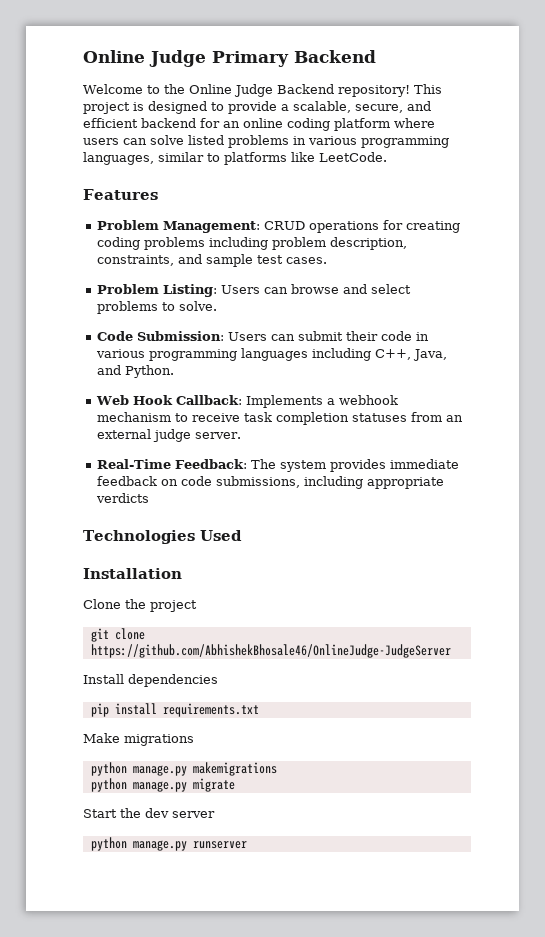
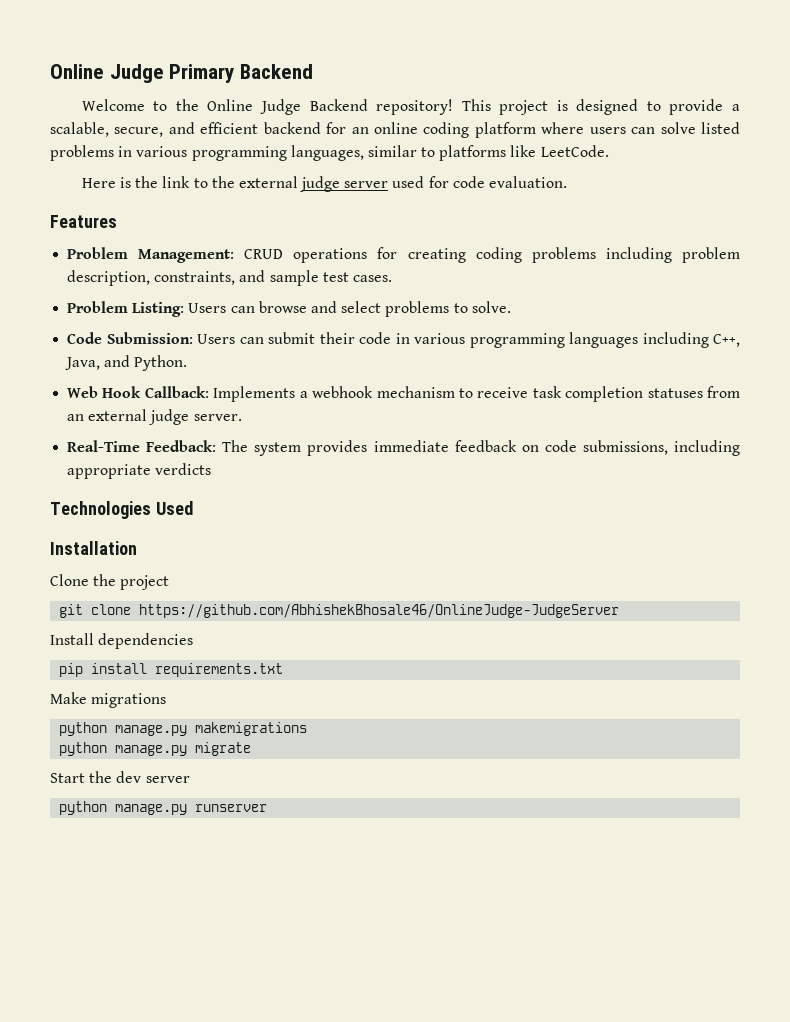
+ Here is the link to the external judge server used for code evaluation.

